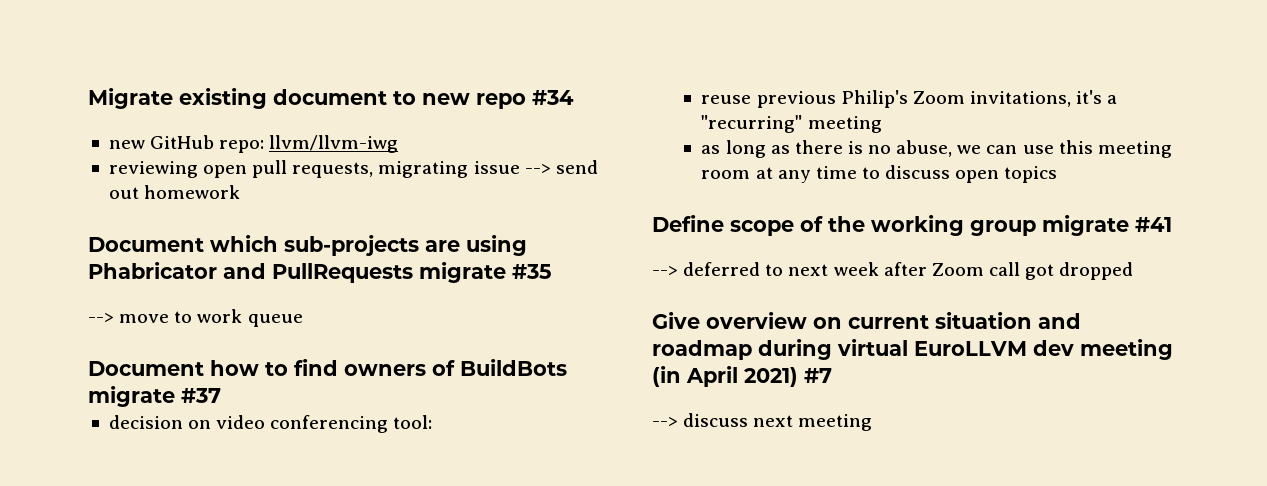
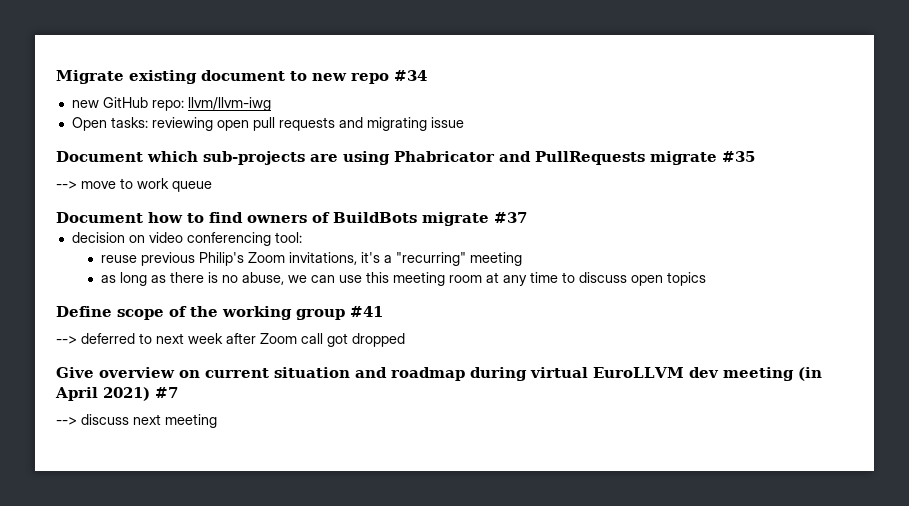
- reviewing open pull requests, migrating issue --> send out homework
+ Open tasks: reviewing open pull requests and migrating issue
- Define scope of the working group migrate #41
+ Define scope of the working group #41

